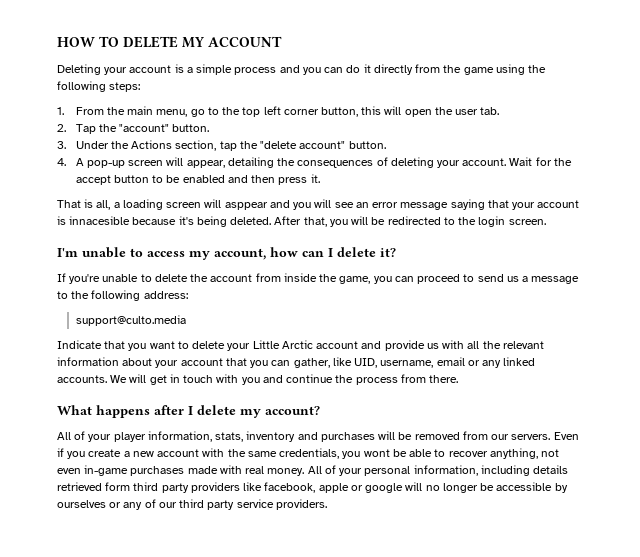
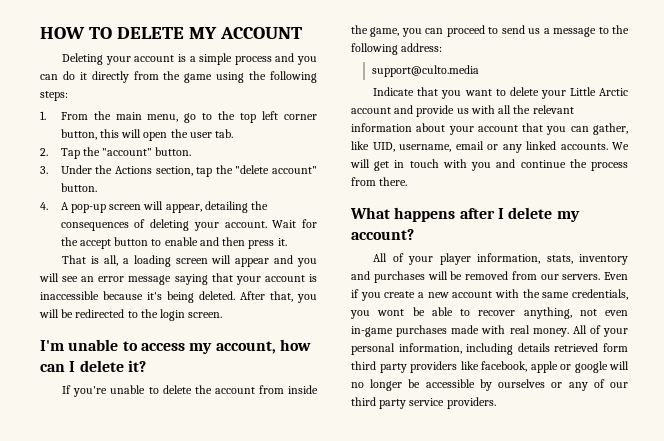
- Wait for the accept button to be enabled and then press it.
+ Wait for the accept button to enable and then press it.
- That is all, a loading screen will asppear and you will see an error message saying that your account is innacesible because it's being deleted.
+ That is all, a loading screen will appear and you will see an error message saying that your account is inaccessible because it's being deleted.

